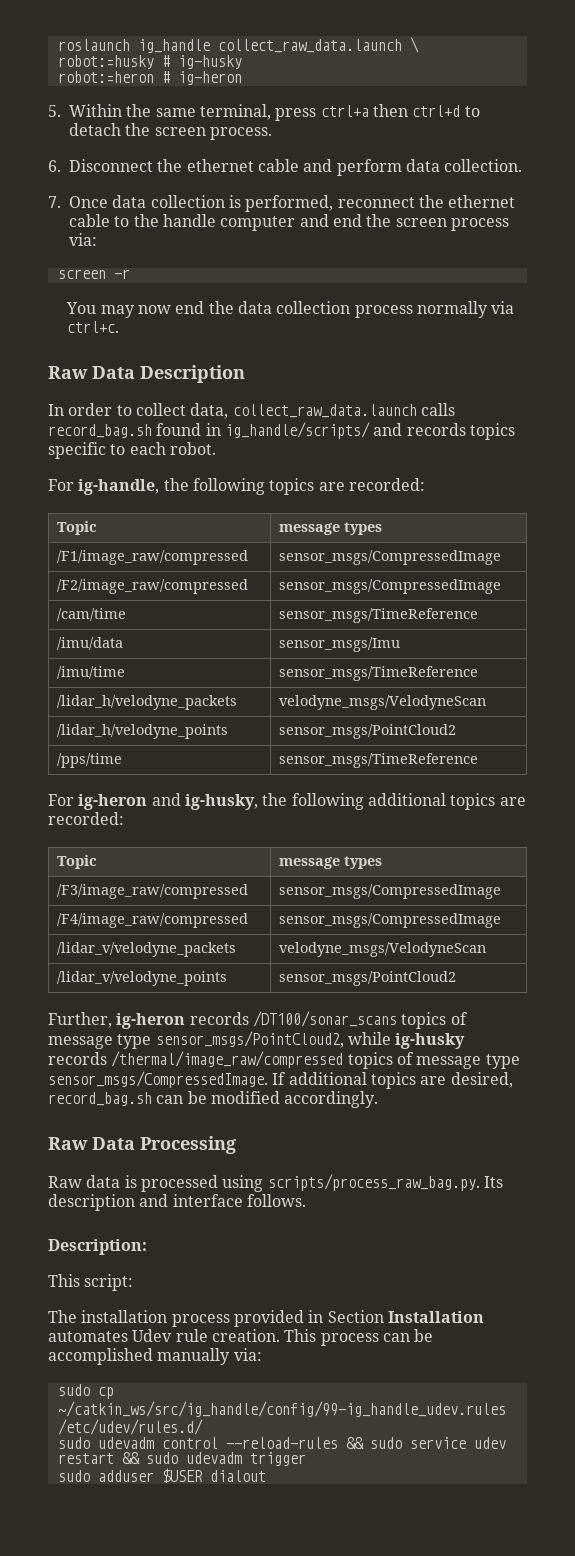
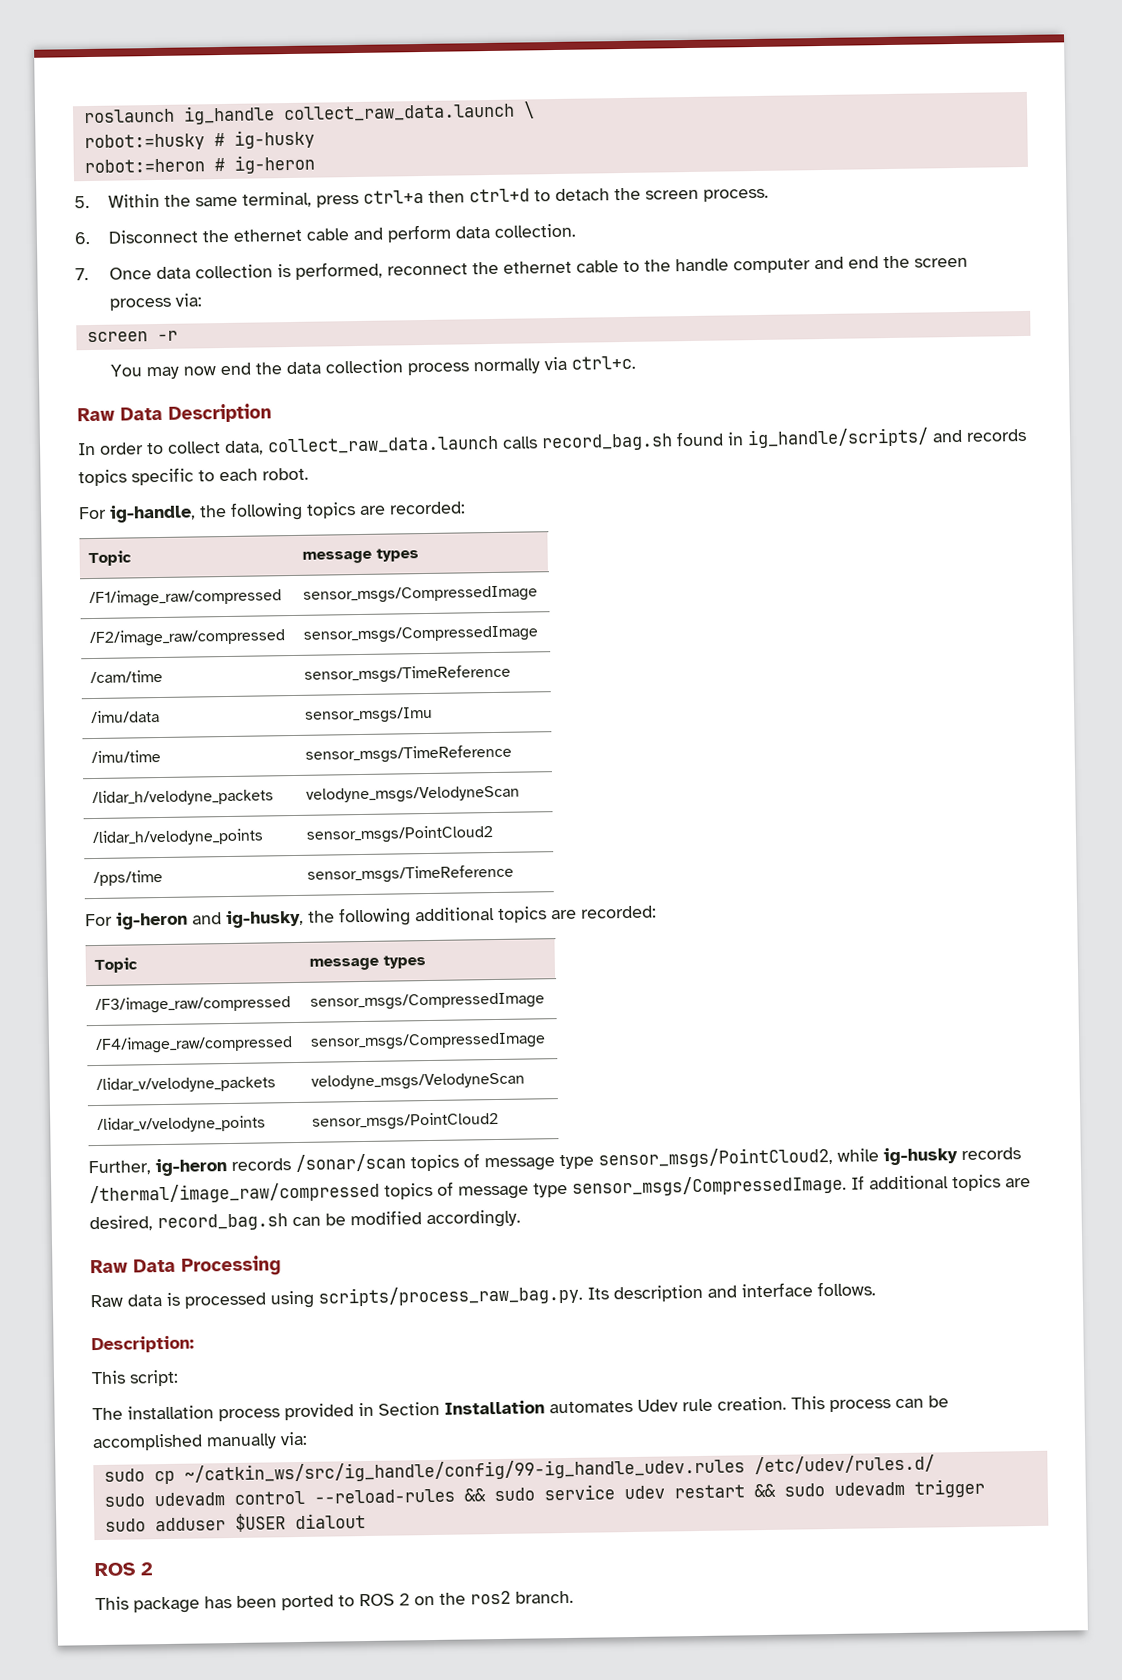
- Further, ig-heron records /DT100/sonar_scans topics of message type sensor_msgs/PointCloud2, while ig-husky records /thermal/image_raw/compressed topics of message type sensor_msgs/CompressedImage.
+ Further, ig-heron records /sonar/scan topics of message type sensor_msgs/PointCloud2, while ig-husky records /thermal/image_raw/compressed topics of message type sensor_msgs/CompressedImage.
  sudo adduser $USER dialout
+ ROS 2
+ This package has been ported to ROS 2 on the ros2 branch.

